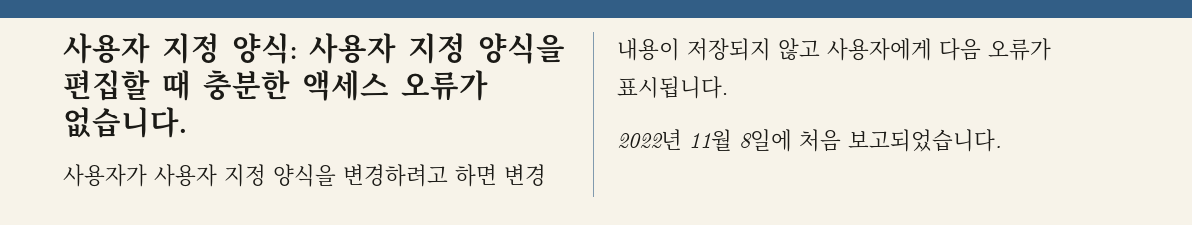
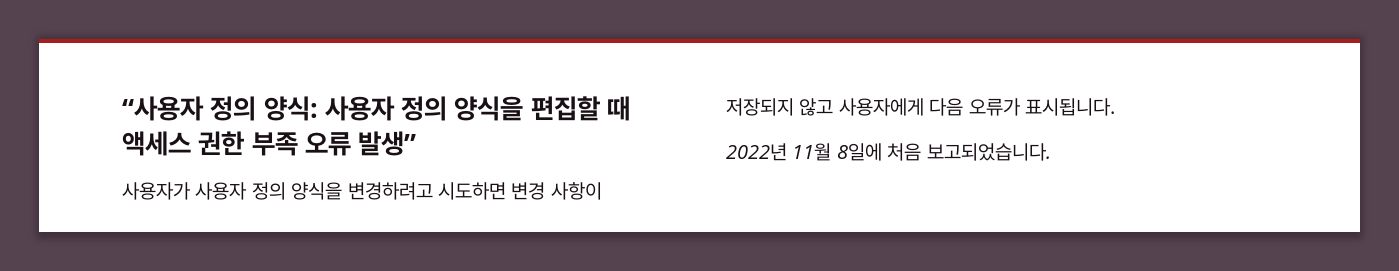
- 사용자 지정 양식: 사용자 지정 양식을 편집할 때 충분한 액세스 오류가 없습니다.
+ “사용자 정의 양식: 사용자 정의 양식을 편집할 때 액세스 권한 부족 오류 발생”
- 사용자가 사용자 지정 양식을 변경하려고 하면 변경 내용이 저장되지 않고 사용자에게 다음 오류가 표시됩니다.
+ 사용자가 사용자 정의 양식을 변경하려고 시도하면 변경 사항이 저장되지 않고 사용자에게 다음 오류가 표시됩니다.

